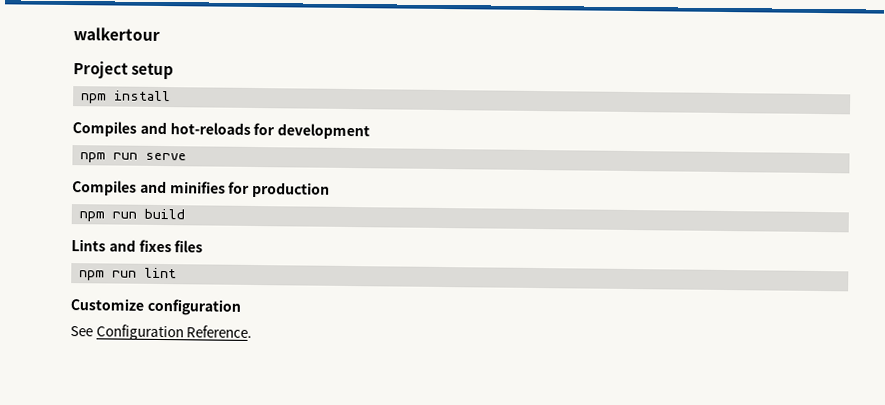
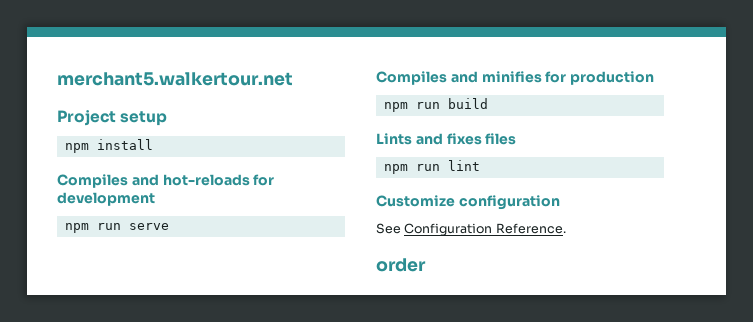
- walkertour
+ merchant5.walkertour.net
+ order

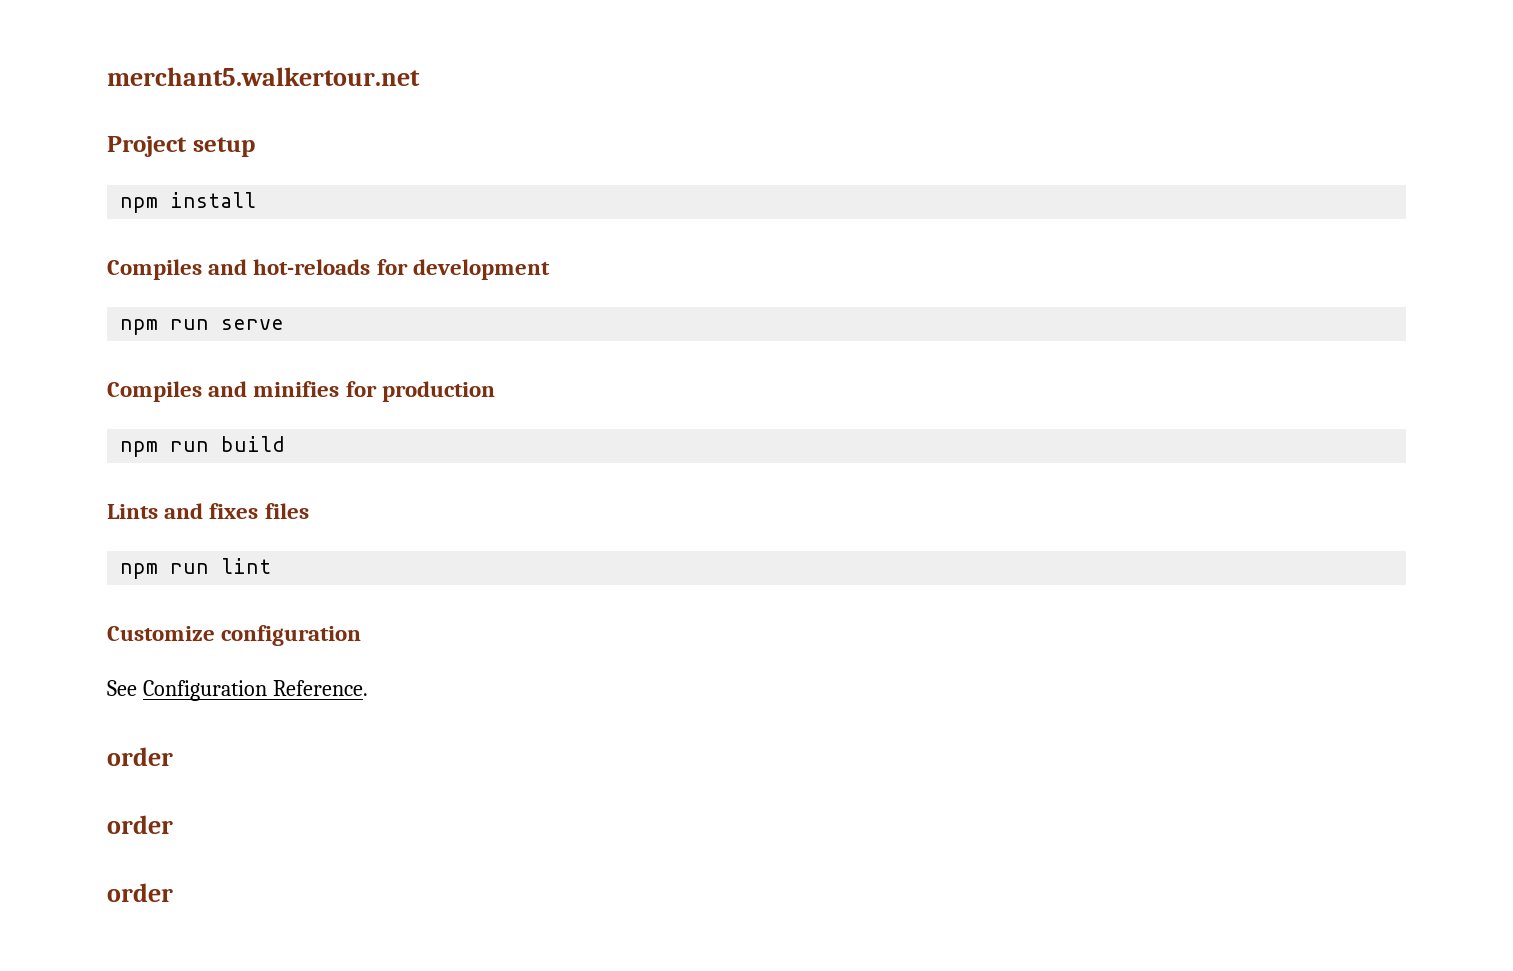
  See Configuration Reference.
+ order
+ order

